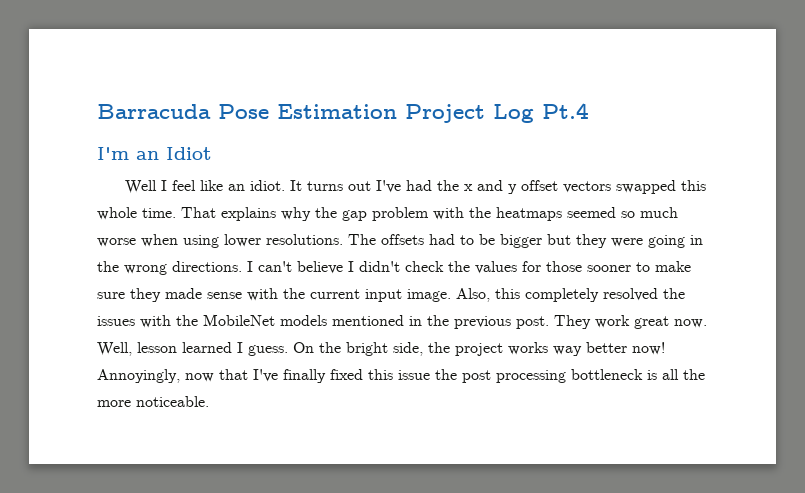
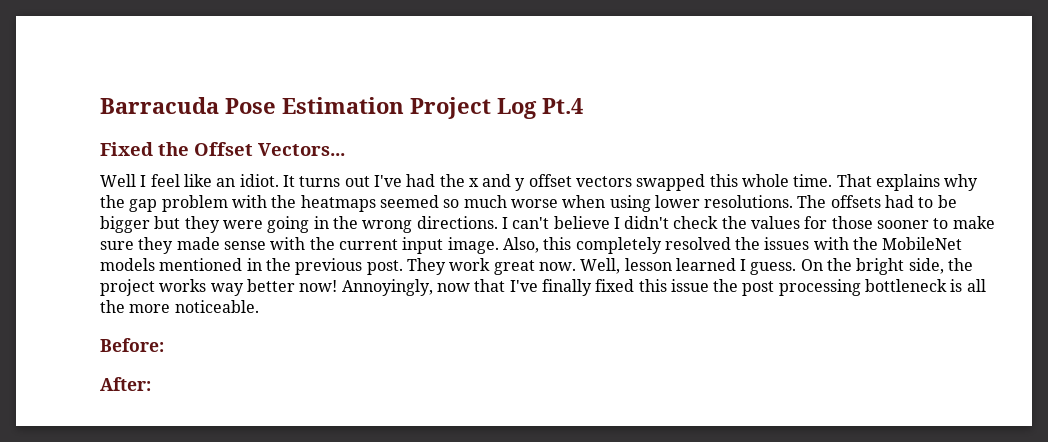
- I'm an Idiot
+ Fixed the Offset Vectors...
+ Before:
+ After:

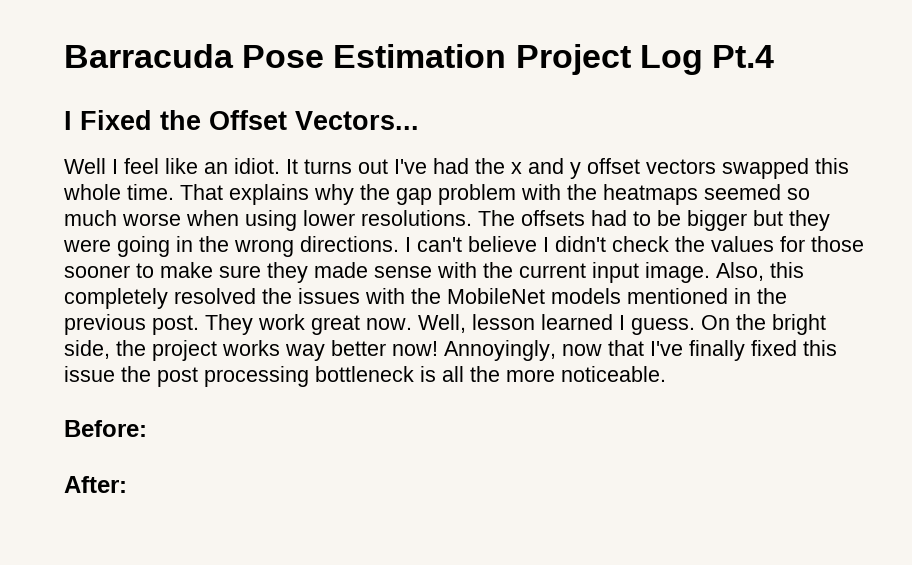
- Fixed the Offset Vectors...
+ I Fixed the Offset Vectors...

